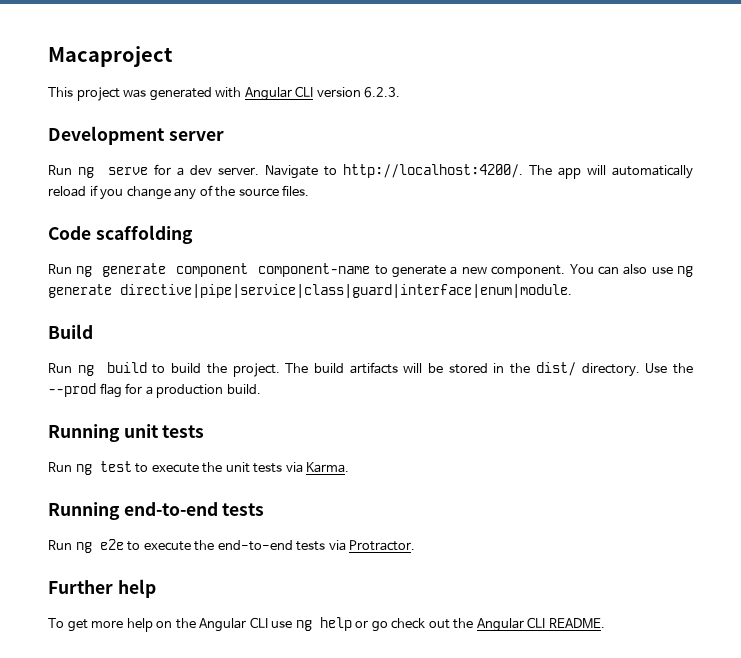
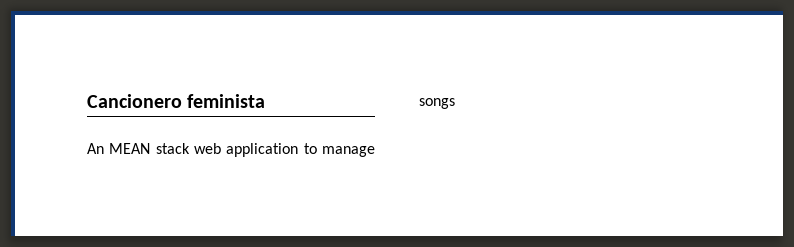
- Macaproject
- This project was generated with Angular CLI version 6.2.3.
- Development server
- Run ng serve for a dev server. Navigate to http://localhost:4200/. The app will automatically reload if you change any of the source files.
- Code scaffolding
- Run ng generate component component-name to generate a new component. You can also use ng generate directive|pipe|service|class|guard|interface|enum|module.
- Build
- Run ng build to build the project. The build artifacts will be stored in the dist/ directory. Use the --prod flag for a production build.
- Running unit tests
- Run ng test to execute the unit tests via Karma.
- Running end-to-end tests
- Run ng e2e to execute the end-to-end tests via Protractor.
- Further help
- To get more help on the Angular CLI use ng help or go check out the Angular CLI README.
+ Cancionero feminista
+ An MEAN stack web application to manage songs

